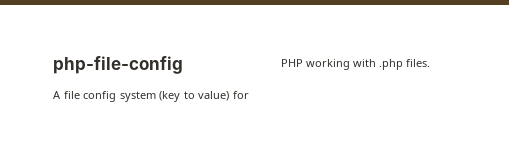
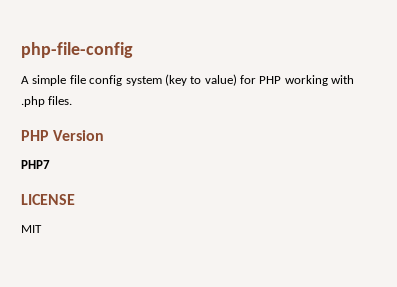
- A file config system (key to value) for PHP working with .php files.
+ A simple file config system (key to value) for PHP working with .php files.
+ PHP Version
+ PHP7
+ LICENSE
+ MIT

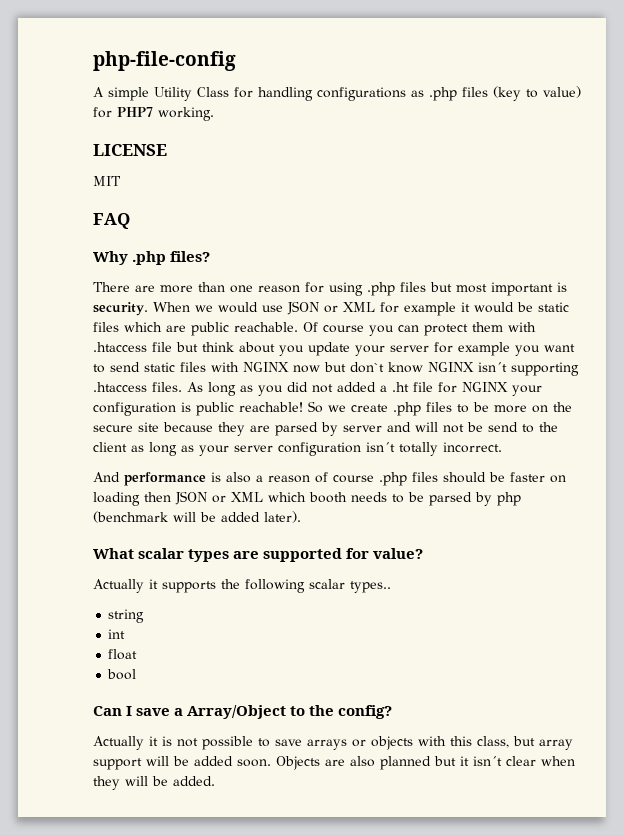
- A simple file config system (key to value) for PHP working with .php files.
- PHP Version
- PHP7
+ A simple Utility Class for handling configurations as .php files (key to value) for PHP7 working.
+ FAQ
+ Why .php files?
+ There are more than one reason for using .php files but most important is security. When we would use JSON or XML for example it would be static files which are public reachable. Of course you can protect them with .htaccess file but think about you update your server for example you want to send static files with NGINX now but don`t know NGINX isn´t supporting .htaccess files. As long as you did not added a .ht file for NGINX your configuration is public reachable! So we create .php files to be more on the secure site because they are parsed by server and will not be send to the client as long as your server configuration isn´t totally incorrect.
+ And performance is also a reason of course .php files should be faster on loading then JSON or XML which booth needs to be parsed by php (benchmark will be added later).
+ What scalar types are supported for value?
+ Actually it supports the following scalar types..
+ string
+ int
+ float
+ bool
+ Can I save a Array/Object to the config?
+ Actually it is not possible to save arrays or objects with this class, but array support will be added soon. Objects are also planned but it isn´t clear when they will be added.

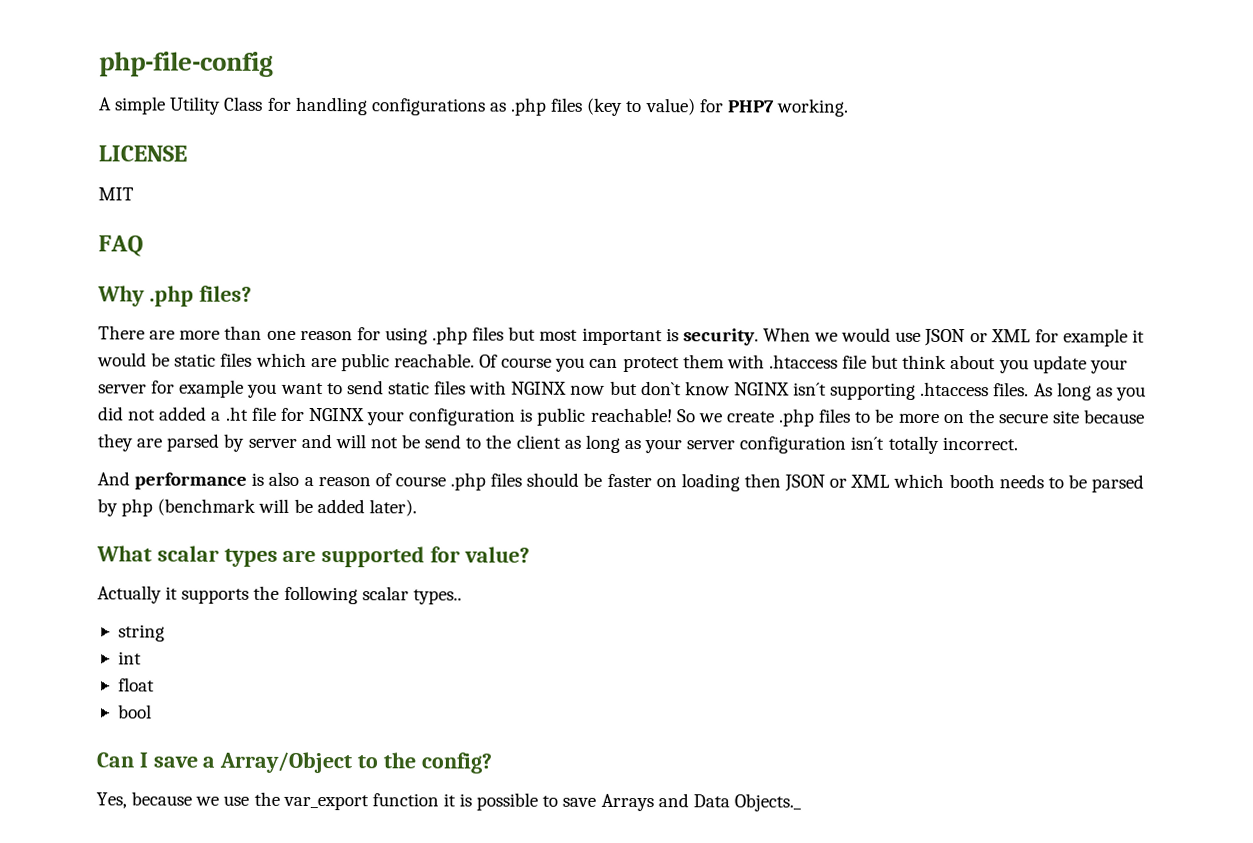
- Actually it is not possible to save arrays or objects with this class, but array support will be added soon. Objects are also planned but it isn´t clear when they will be added.
+ Yes, because we use the var_export function it is possible to save Arrays and Data Objects._

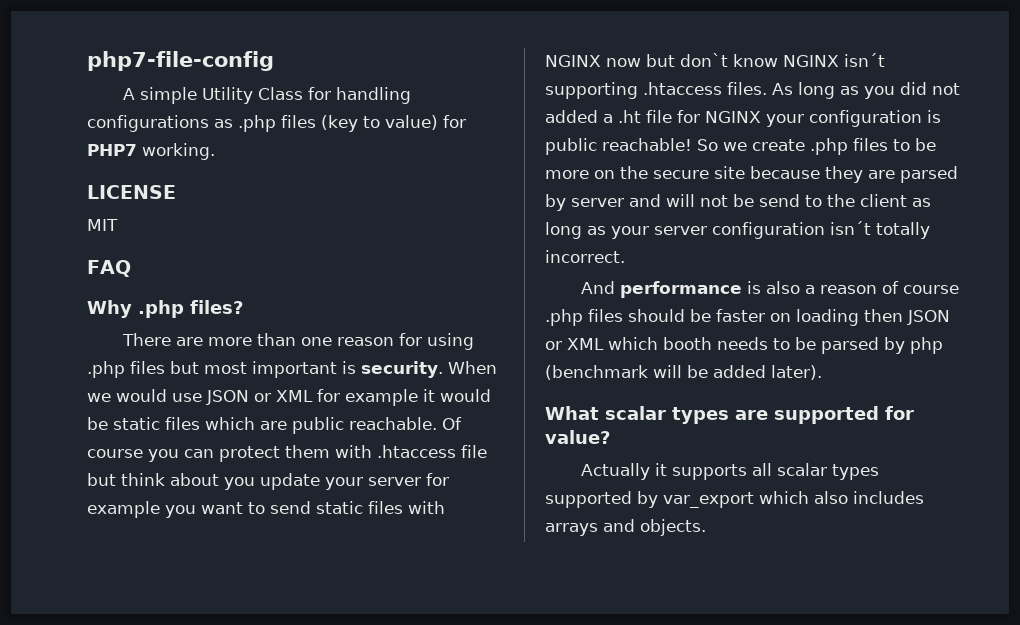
- php-file-config
+ php7-file-config
- Actually it supports the following scalar types..
- string
- int
- float
- bool
- Can I save a Array/Object to the config?
- Yes, because we use the var_export function it is possible to save Arrays and Data Objects._
+ Actually it supports all scalar types supported by var_export which also includes arrays and objects.

